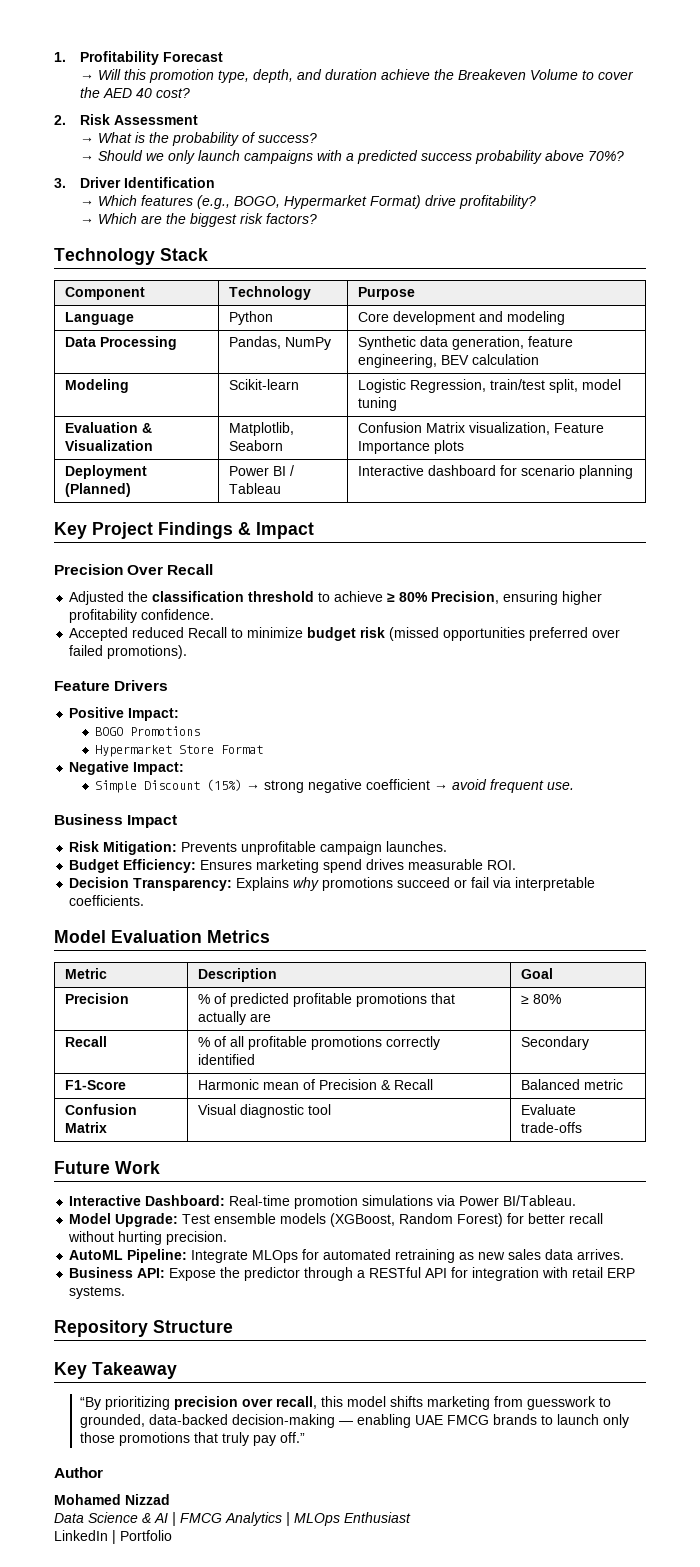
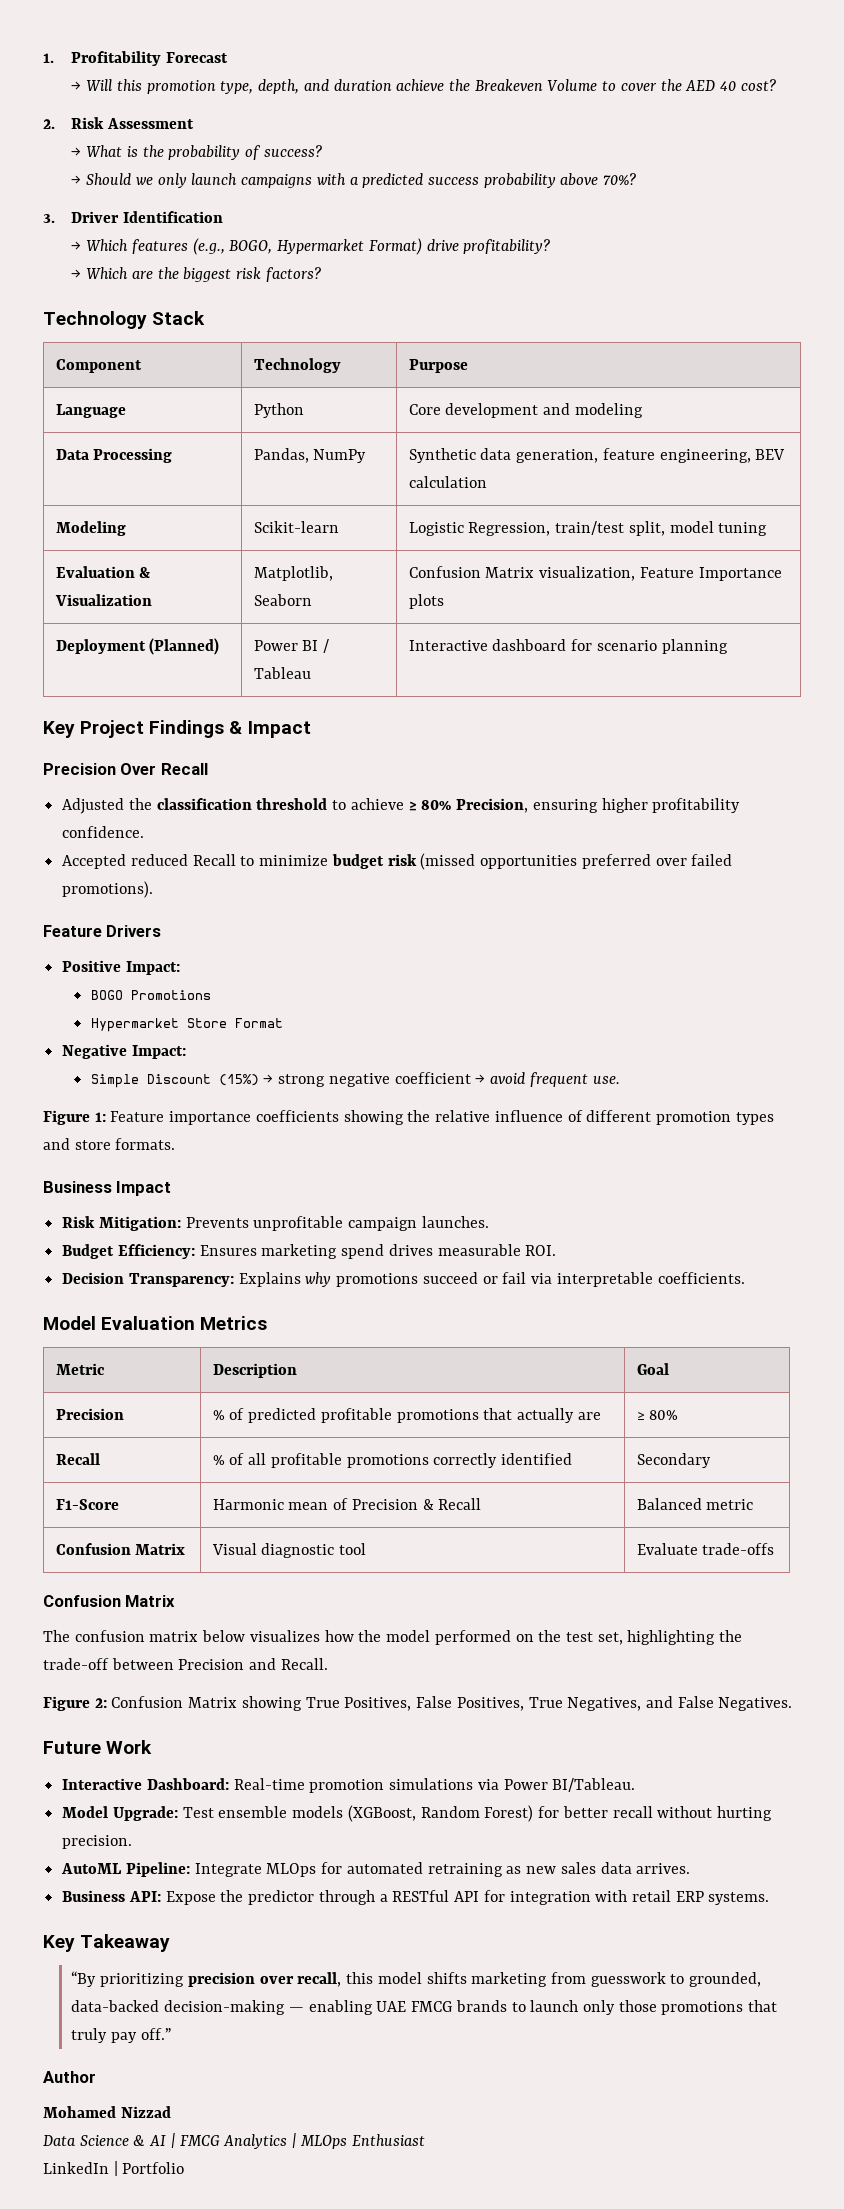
+ Figure 1: Feature importance coefficients showing the relative influence of different promotion types and store formats.
  Confusion Matrix | Visual diagnostic tool | Evaluate trade-offs
+ Confusion Matrix
+ The confusion matrix below visualizes how the model performed on the test set, highlighting the trade-off between Precision and Recall.
+ Figure 2: Confusion Matrix showing True Positives, False Positives, True Negatives, and False Negatives.
- Repository Structure

